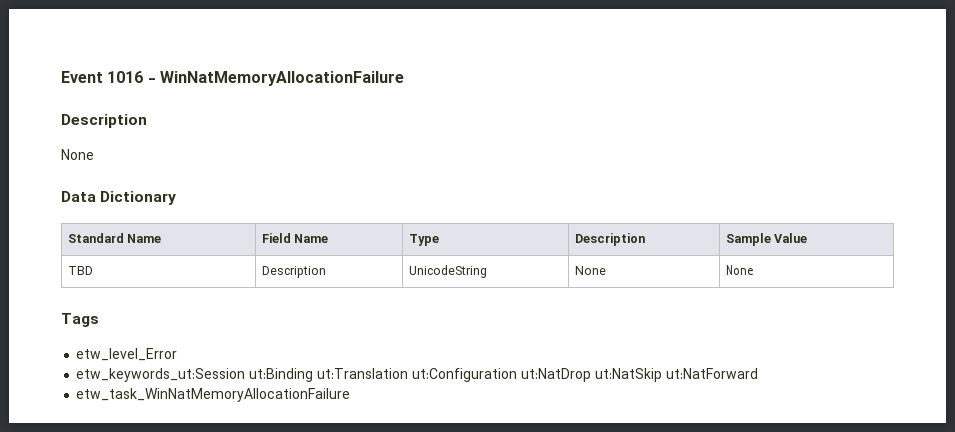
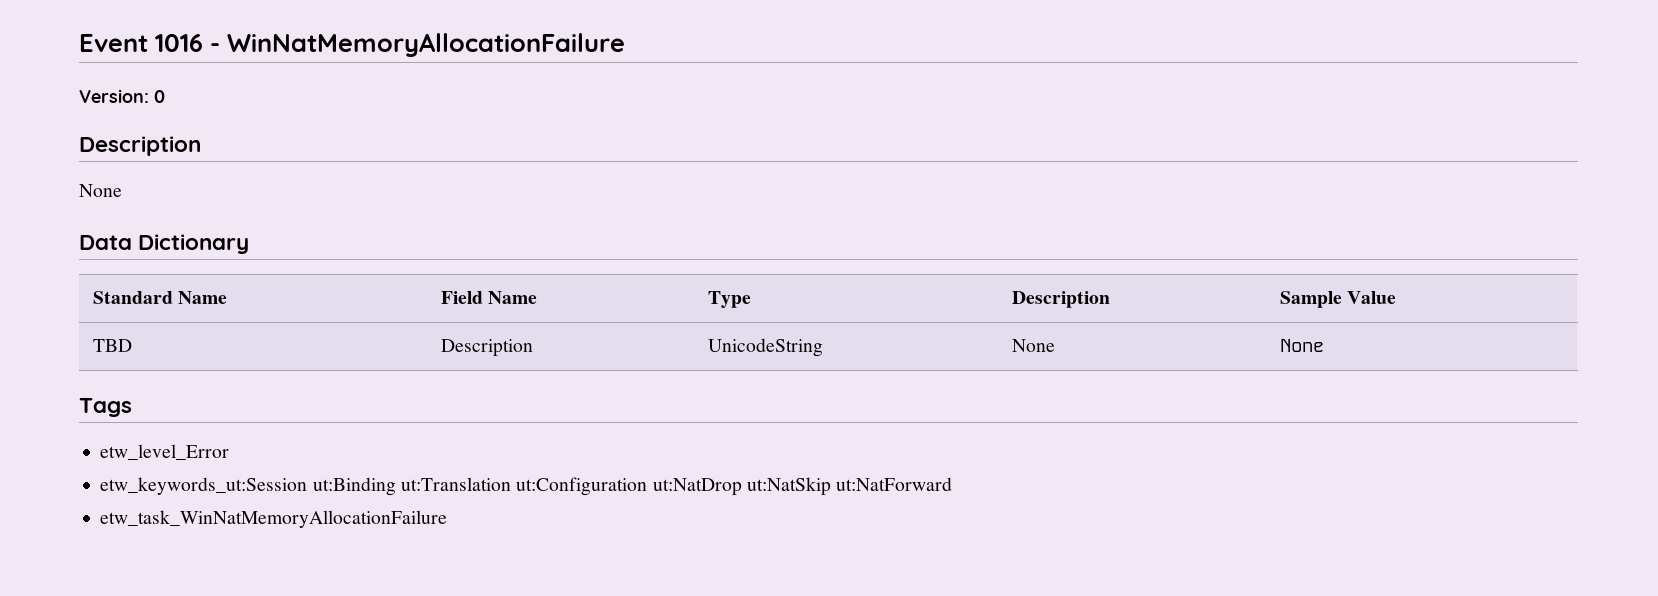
+ Version: 0

